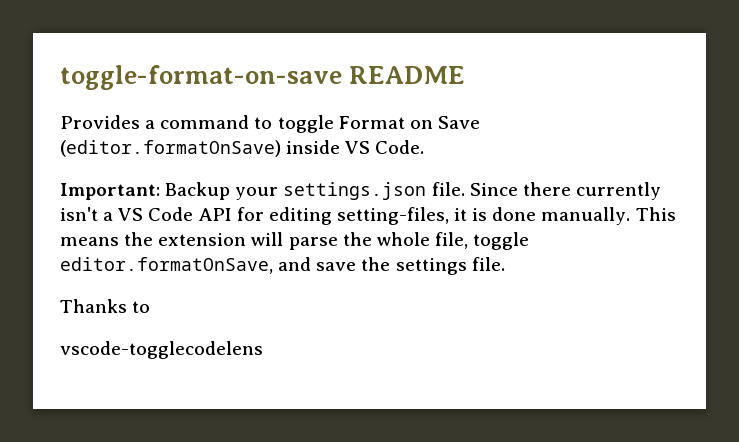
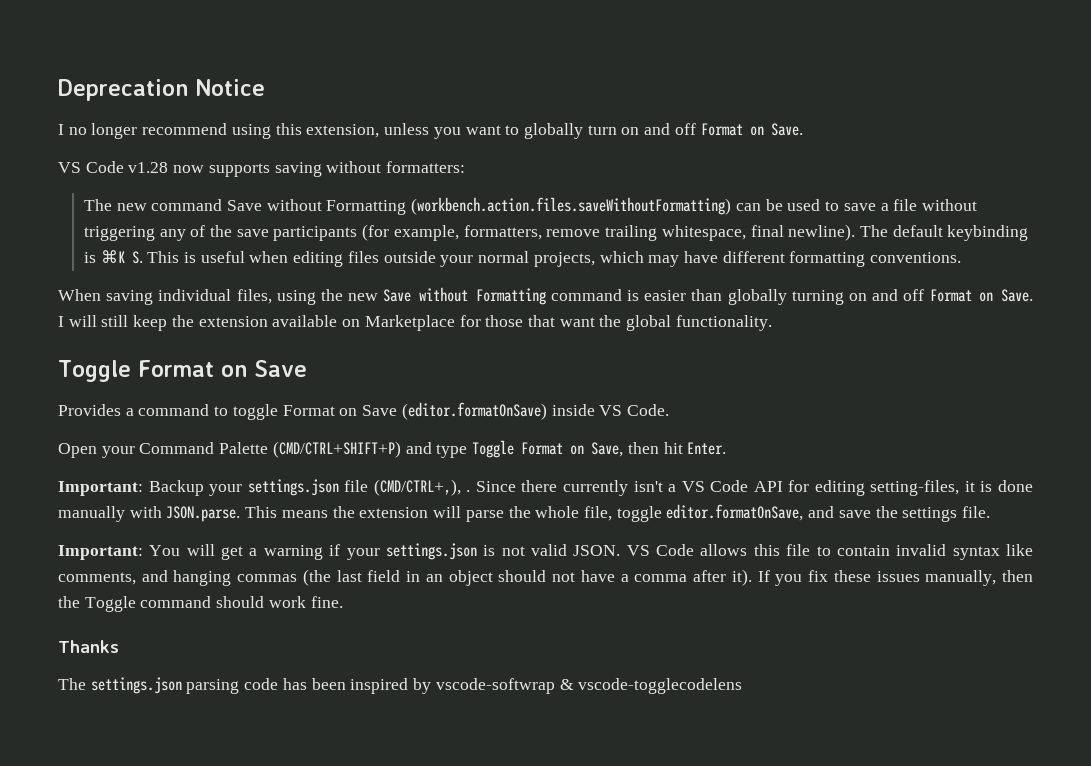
- toggle-format-on-save README
+ Deprecation Notice
+ I no longer recommend using this extension, unless you want to globally turn on and off Format on Save.
+ VS Code v1.28 now supports saving without formatters:
+ The new command Save without Formatting (workbench.action.files.saveWithoutFormatting) can be used to save a file without triggering any of the save participants (for example, formatters, remove trailing whitespace, final newline). The default keybinding is ⌘K S. This is useful when editing files outside your normal projects, which may have different formatting conventions.
+ When saving individual files, using the new Save without Formatting command is easier than globally turning on and off Format on Save. I will still keep the extension available on Marketplace for those that want the global functionality.
+ Toggle Format on Save
+ Open your Command Palette (CMD/CTRL+SHIFT+P) and type Toggle Format on Save, then hit Enter.
- Important: Backup your settings.json file.
+ Important: Backup your settings.json file (CMD/CTRL+,), .
- Since there currently isn't a VS Code API for editing setting-files, it is done manually. This means the extension will parse the whole file, toggle editor.formatOnSave, and save the settings file.
+ Since there currently isn't a VS Code API for editing setting-files, it is done manually with JSON.parse. This means the extension will parse the whole file, toggle editor.formatOnSave, and save the settings file.
- Thanks to
- vscode-togglecodelens
+ Important: You will get a warning if your settings.json is not valid JSON. VS Code allows this file to contain invalid syntax like comments, and hanging commas (the last field in an object should not have a comma after it). If you fix these issues manually, then the Toggle command should work fine.
+ Thanks
+ The settings.json parsing code has been inspired by vscode-softwrap & vscode-togglecodelens

